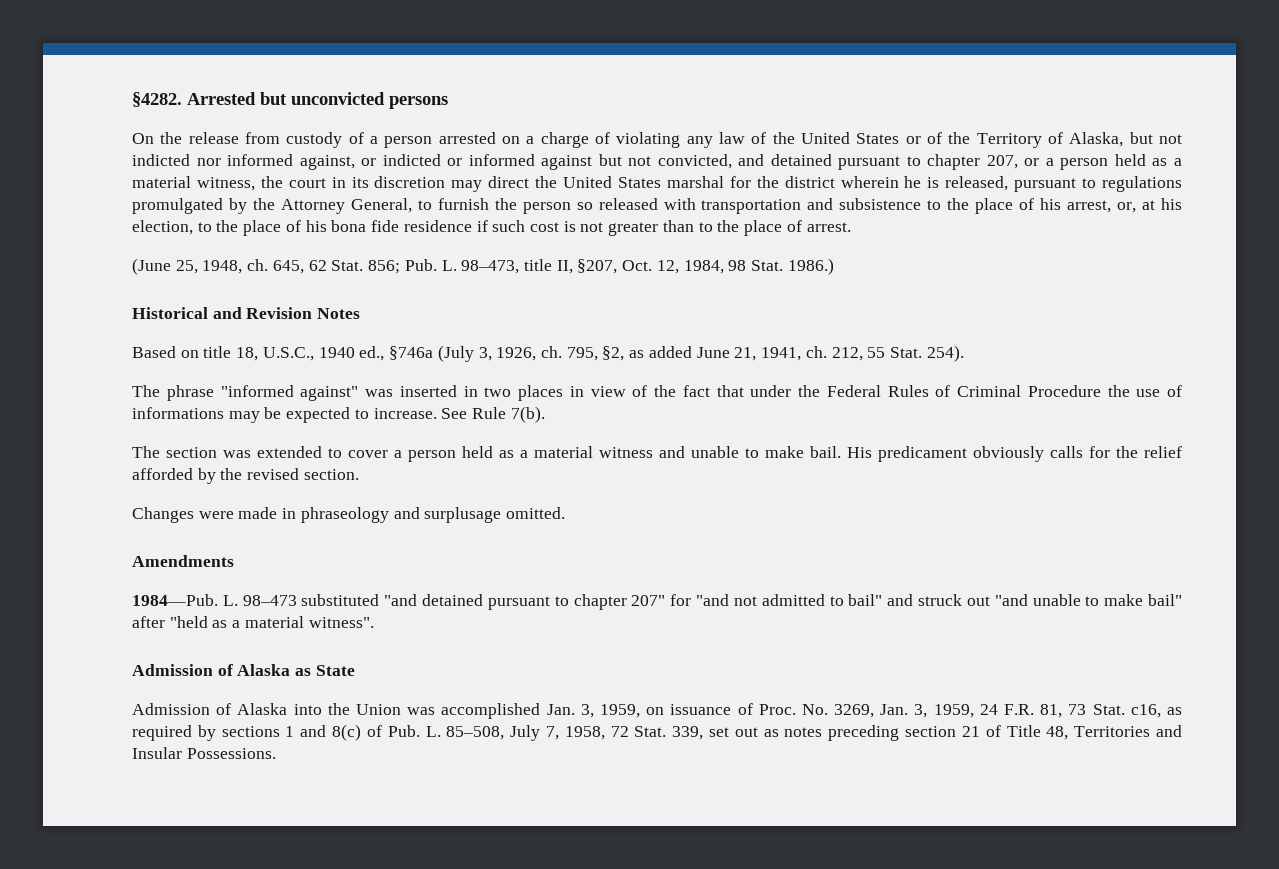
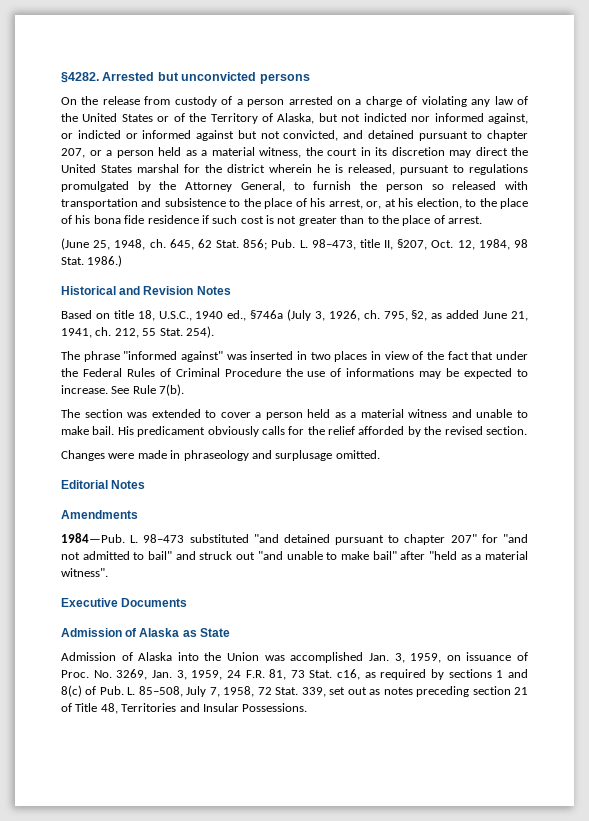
+ Editorial Notes
+ Executive Documents

